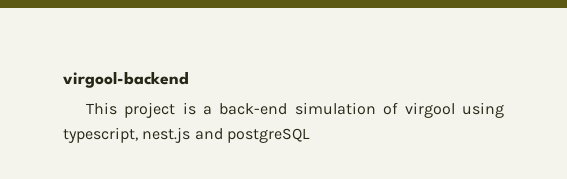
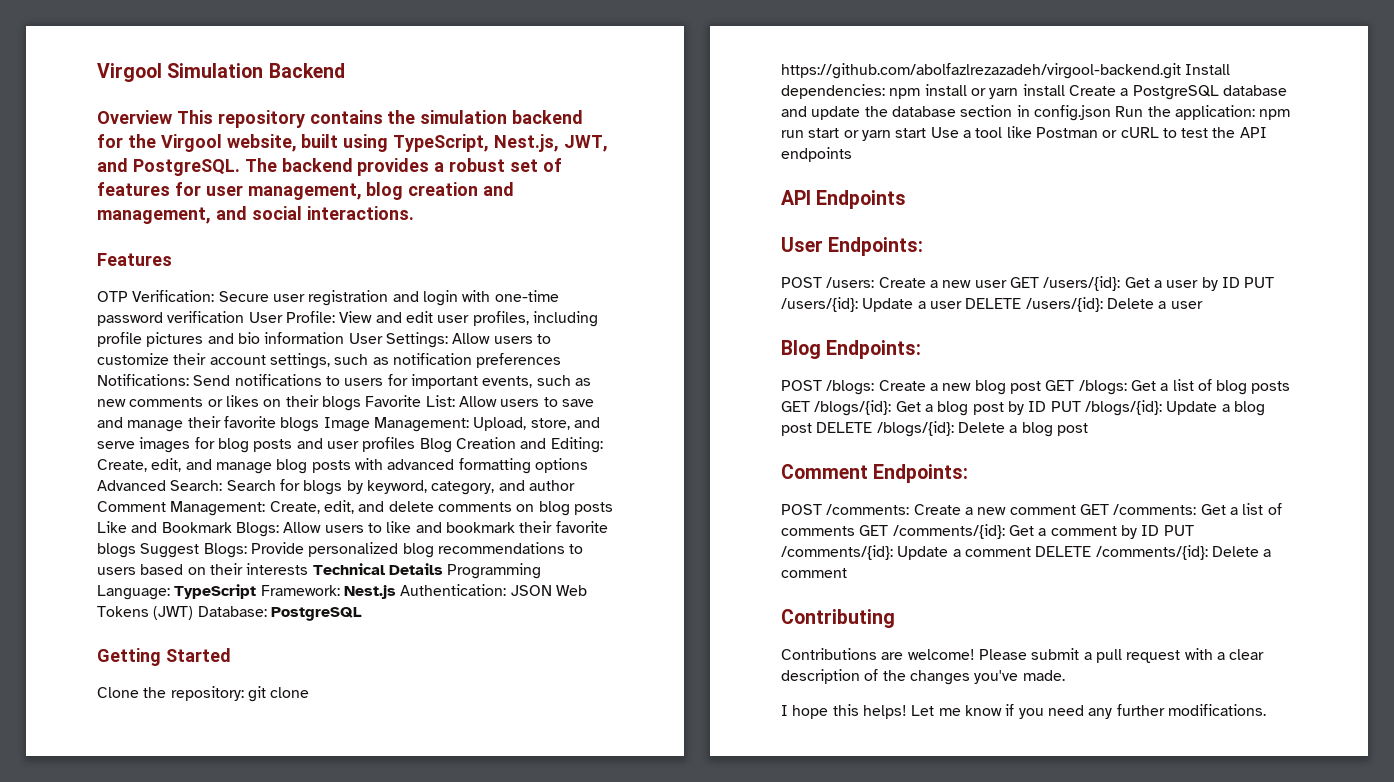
- virgool-backend
- This project is a back-end simulation of virgool using typescript, nest.js and postgreSQL
+ Virgool Simulation Backend
+ Overview This repository contains the simulation backend for the Virgool website, built using TypeScript, Nest.js, JWT, and PostgreSQL. The backend provides a robust set of features for user management, blog creation and management, and social interactions.
+ Features
+ OTP Verification: Secure user registration and login with one-time password verification User Profile: View and edit user profiles, including profile pictures and bio information User Settings: Allow users to customize their account settings, such as notification preferences Notifications: Send notifications to users for important events, such as new comments or likes on their blogs Favorite List: Allow users to save and manage their favorite blogs Image Management: Upload, store, and serve images for blog posts and user profiles Blog Creation and Editing: Create, edit, and manage blog posts with advanced formatting options Advanced Search: Search for blogs by keyword, category, and author Comment Management: Create, edit, and delete comments on blog posts Like and Bookmark Blogs: Allow users to like and bookmark their favorite blogs Suggest Blogs: Provide personalized blog recommendations to users based on their interests Technical Details Programming Language: TypeScript Framework: Nest.js Authentication: JSON Web Tokens (JWT) Database: PostgreSQL
+ Getting Started
+ Clone the repository: git clone https://github.com/abolfazlrezazadeh/virgool-backend.git Install dependencies: npm install or yarn install Create a PostgreSQL database and update the database section in config.json Run the application: npm run start or yarn start Use a tool like Postman or cURL to test the API endpoints
+ API Endpoints
+ User Endpoints:
+ POST /users: Create a new user GET /users/{id}: Get a user by ID PUT /users/{id}: Update a user DELETE /users/{id}: Delete a user
+ Blog Endpoints:
+ POST /blogs: Create a new blog post GET /blogs: Get a list of blog posts GET /blogs/{id}: Get a blog post by ID PUT /blogs/{id}: Update a blog post DELETE /blogs/{id}: Delete a blog post
+ Comment Endpoints:
+ POST /comments: Create a new comment GET /comments: Get a list of comments GET /comments/{id}: Get a comment by ID PUT /comments/{id}: Update a comment DELETE /comments/{id}: Delete a comment
+ Contributing
+ Contributions are welcome! Please submit a pull request with a clear description of the changes you've made.
+ I hope this helps! Let me know if you need any further modifications.

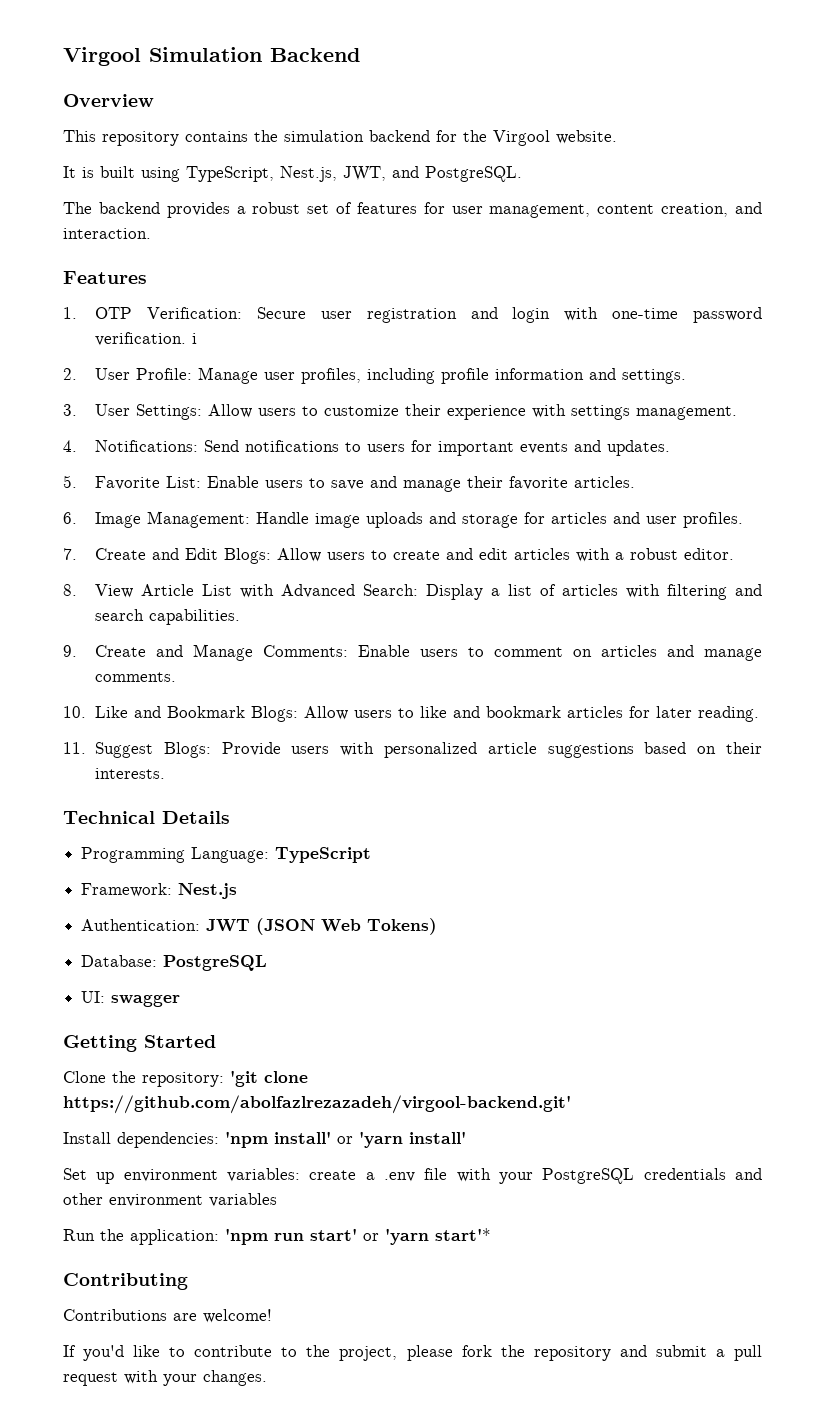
- Overview This repository contains the simulation backend for the Virgool website, built using TypeScript, Nest.js, JWT, and PostgreSQL. The backend provides a robust set of features for user management, blog creation and management, and social interactions.
+ Overview
+ This repository contains the simulation backend for the Virgool website.
+ It is built using TypeScript, Nest.js, JWT, and PostgreSQL.
+ The backend provides a robust set of features for user management, content creation, and interaction.
- OTP Verification: Secure user registration and login with one-time password verification User Profile: View and edit user profiles, including profile pictures and bio information User Settings: Allow users to customize their account settings, such as notification preferences Notifications: Send notifications to users for important events, such as new comments or likes on their blogs Favorite List: Allow users to save and manage their favorite blogs Image Management: Upload, store, and serve images for blog posts and user profiles Blog Creation and Editing: Create, edit, and manage blog posts with advanced formatting options Advanced Search: Search for blogs by keyword, category, and author Comment Management: Create, edit, and delete comments on blog posts Like and Bookmark Blogs: Allow users to like and bookmark their favorite blogs Suggest Blogs: Provide personalized blog recommendations to users based on their interests Technical Details Programming Language: TypeScript Framework: Nest.js Authentication: JSON Web Tokens (JWT) Database: PostgreSQL
+ 1. OTP Verification: Secure user registration and login with one-time password verification. i
+ 2. User Profile: Manage user profiles, including profile information and settings.
+ 3. User Settings: Allow users to customize their experience with settings management.
+ 4. Notifications: Send notifications to users for important events and updates.
+ 5. Favorite List: Enable users to save and manage their favorite articles.
+ 6. Image Management: Handle image uploads and storage for articles and user profiles.
+ 7. Create and Edit Blogs: Allow users to create and edit articles with a robust editor.
+ 8. View Article List with Advanced Search: Display a list of articles with filtering and search capabilities.
+ 9. Create and Manage Comments: Enable users to comment on articles and manage comments.
+ 10. Like and Bookmark Blogs: Allow users to like and bookmark articles for later reading.
+ 11. Suggest Blogs: Provide users with personalized article suggestions based on their interests.
+ Technical Details
+ Programming Language: TypeScript
+ Framework: Nest.js
+ Authentication: JWT (JSON Web Tokens)
+ Database: PostgreSQL
+ UI: swagger
- Clone the repository: git clone https://github.com/abolfazlrezazadeh/virgool-backend.git Install dependencies: npm install or yarn install Create a PostgreSQL database and update the database section in config.json Run the application: npm run start or yarn start Use a tool like Postman or cURL to test the API endpoints
- API Endpoints
- User Endpoints:
- POST /users: Create a new user GET /users/{id}: Get a user by ID PUT /users/{id}: Update a user DELETE /users/{id}: Delete a user
- Blog Endpoints:
- POST /blogs: Create a new blog post GET /blogs: Get a list of blog posts GET /blogs/{id}: Get a blog post by ID PUT /blogs/{id}: Update a blog post DELETE /blogs/{id}: Delete a blog post
- Comment Endpoints:
- POST /comments: Create a new comment GET /comments: Get a list of comments GET /comments/{id}: Get a comment by ID PUT /comments/{id}: Update a comment DELETE /comments/{id}: Delete a comment
+ Clone the repository: 'git clone https://github.com/abolfazlrezazadeh/virgool-backend.git'
+ Install dependencies: 'npm install' or 'yarn install'
+ Set up environment variables: create a .env file with your PostgreSQL credentials and other environment variables
+ Run the application: 'npm run start' or 'yarn start'*
  Contributing
- Contributions are welcome! Please submit a pull request with a clear description of the changes you've made.
- I hope this helps! Let me know if you need any further modifications.
+ Contributions are welcome!
+ If you'd like to contribute to the project, please fork the repository and submit a pull request with your changes.

